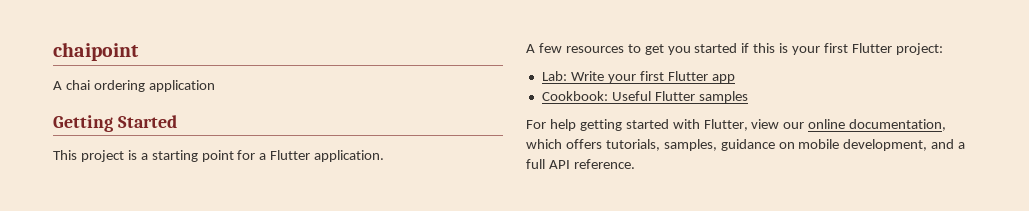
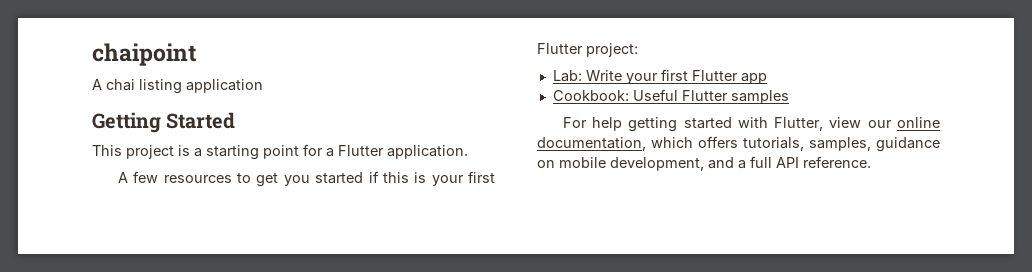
- A chai ordering application
+ A chai listing application

